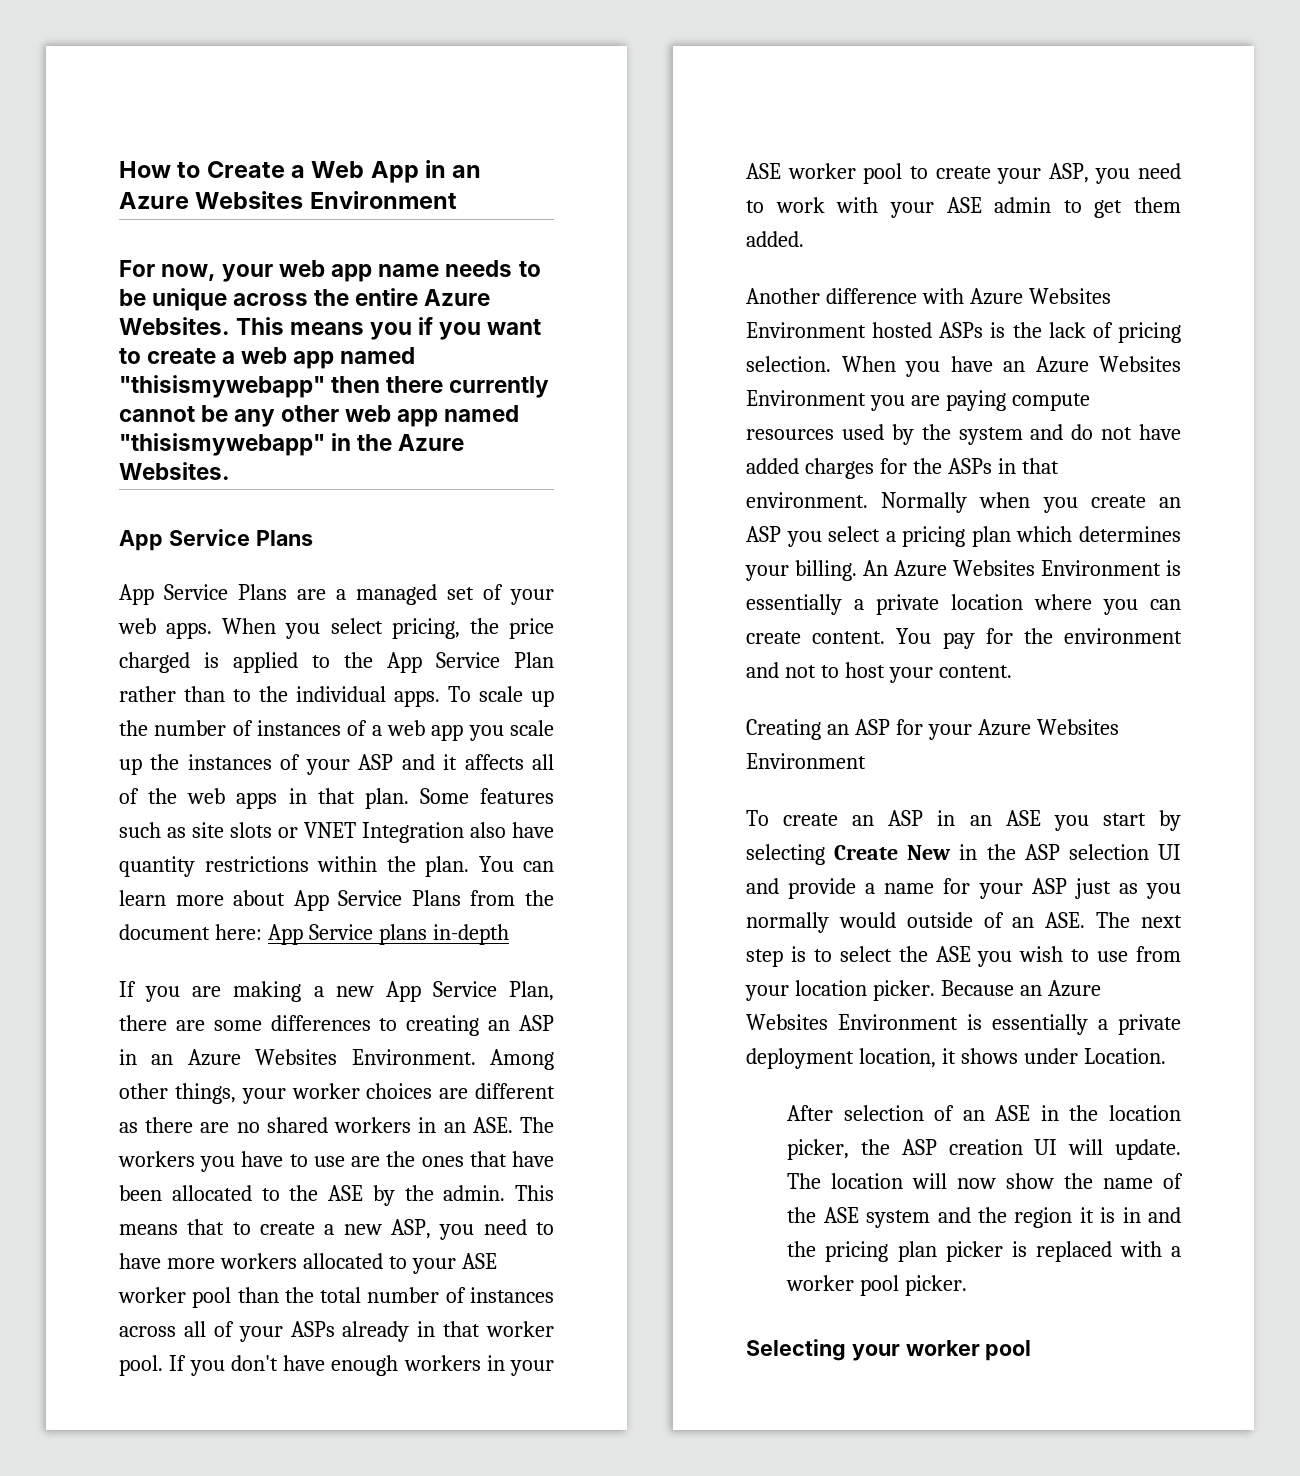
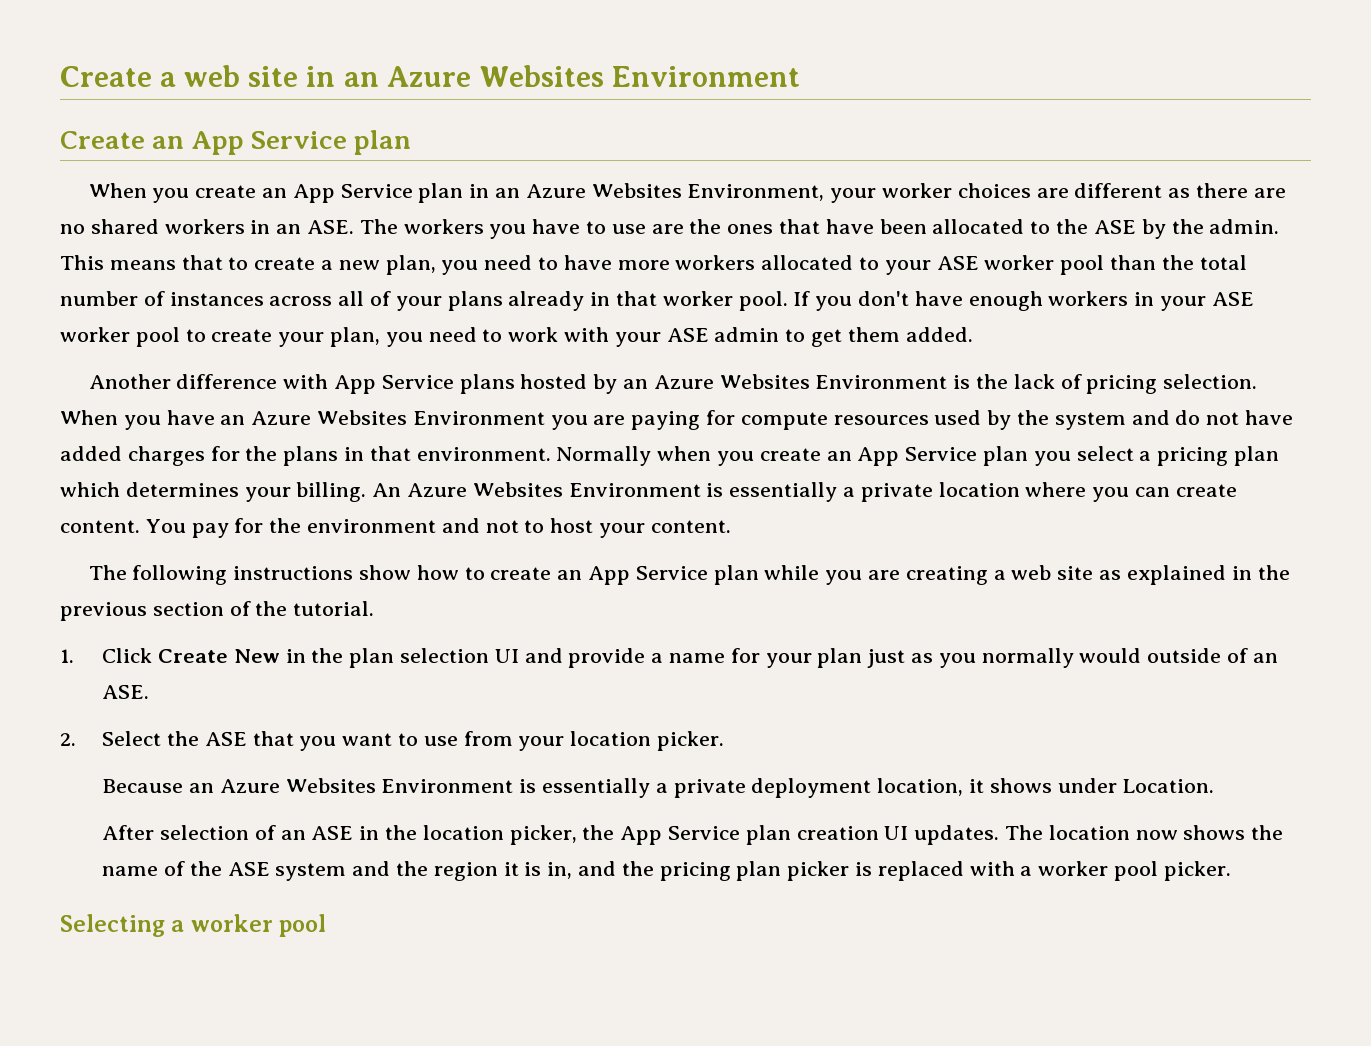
- How to Create a Web App in an Azure Websites Environment
+ Create a web site in an Azure Websites Environment
- For now, your web app name needs to be unique across the entire Azure Websites. This means you if you want to create a web app named "thisismywebapp" then there currently cannot be any other web app named "thisismywebapp" in the Azure Websites.
- App Service Plans
- App Service Plans are a managed set of your web apps. When you select pricing, the price charged is applied to the App Service Plan rather than to the individual apps. To scale up the number of instances of a web app you scale up the instances of your ASP and it affects all of the web apps in that plan. Some features such as site slots or VNET Integration also have quantity restrictions within the plan. You can learn more about App Service Plans from the document here: App Service plans in-depth
- If you are making a new App Service Plan, there are some differences to creating an ASP in an Azure Websites Environment. Among other things, your worker choices are different as there are no shared workers in an ASE. The workers you have to use are the ones that have been allocated to the ASE by the admin.
+ Create an App Service plan
+ When you create an App Service plan in an Azure Websites Environment, your worker choices are different as there are no shared workers in an ASE. The workers you have to use are the ones that have been allocated to the ASE by the admin.
- This means that to create a new ASP, you need to have more workers allocated to your ASE worker pool than the total number of instances across all of your ASPs already in that worker pool.
+ This means that to create a new plan, you need to have more workers allocated to your ASE worker pool than the total number of instances across all of your plans already in that worker pool.
- If you don't have enough workers in your ASE worker pool to create your ASP, you need to work with your ASE admin to get them added.
+ If you don't have enough workers in your ASE worker pool to create your plan, you need to work with your ASE admin to get them added.
- Another difference with Azure Websites Environment hosted ASPs is the lack of pricing selection.
+ Another difference with App Service plans hosted by an Azure Websites Environment is the lack of pricing selection.
- When you have an Azure Websites Environment you are paying compute resources used by the system and do not have added charges for the ASPs in that environment.
+ When you have an Azure Websites Environment you are paying for compute resources used by the system and do not have added charges for the plans in that environment.
- Normally when you create an ASP you select a pricing plan which determines your billing.
+ Normally when you create an App Service plan you select a pricing plan which determines your billing.
- Creating an ASP for your Azure Websites Environment
- To create an ASP in an ASE you start by selecting Create New in the ASP selection UI and provide a name for your ASP just as you normally would outside of an ASE. The next step is to select the ASE you wish to use from your location picker. Because an Azure Websites Environment is essentially a private deployment location, it shows under Location.
+ The following instructions show how to create an App Service plan while you are creating a web site as explained in the previous section of the tutorial.
+ 1. Click Create New in the plan selection UI and provide a name for your plan just as you normally would outside of an ASE.
+ 2. Select the ASE that you want to use from your location picker.
+ Because an Azure Websites Environment is essentially a private deployment location, it shows under Location.
- After selection of an ASE in the location picker, the ASP creation UI will update. The location will now show the name of the ASE system and the region it is in and the pricing plan picker is replaced with a worker pool picker.
+ After selection of an ASE in the location picker, the App Service plan creation UI updates. The location now shows the name of the ASE system and the region it is in, and the pricing plan picker is replaced with a worker pool picker.
- Selecting your worker pool
+ Selecting a worker pool

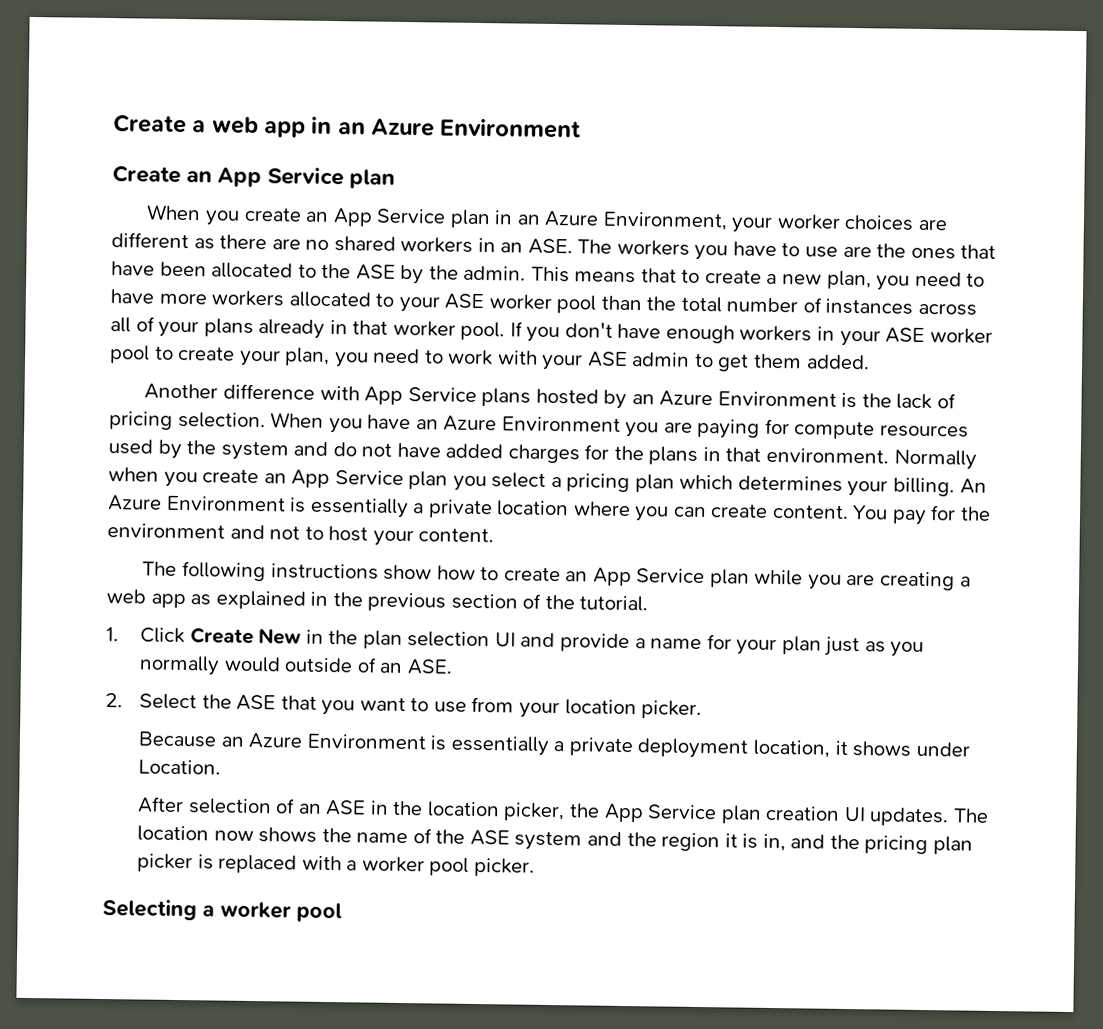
- Create a web site in an Azure Websites Environment
+ Create a web app in an Azure Environment
- When you create an App Service plan in an Azure Websites Environment, your worker choices are different as there are no shared workers in an ASE. The workers you have to use are the ones that have been allocated to the ASE by the admin.
+ When you create an App Service plan in an Azure Environment, your worker choices are different as there are no shared workers in an ASE. The workers you have to use are the ones that have been allocated to the ASE by the admin.
- Another difference with App Service plans hosted by an Azure Websites Environment is the lack of pricing selection.
+ Another difference with App Service plans hosted by an Azure Environment is the lack of pricing selection.
- When you have an Azure Websites Environment you are paying for compute resources used by the system and do not have added charges for the plans in that environment.
+ When you have an Azure Environment you are paying for compute resources used by the system and do not have added charges for the plans in that environment.
- An Azure Websites Environment is essentially a private location where you can create content.
+ An Azure Environment is essentially a private location where you can create content.
- The following instructions show how to create an App Service plan while you are creating a web site as explained in the previous section of the tutorial.
+ The following instructions show how to create an App Service plan while you are creating a web app as explained in the previous section of the tutorial.
- Because an Azure Websites Environment is essentially a private deployment location, it shows under Location.
+ Because an Azure Environment is essentially a private deployment location, it shows under Location.

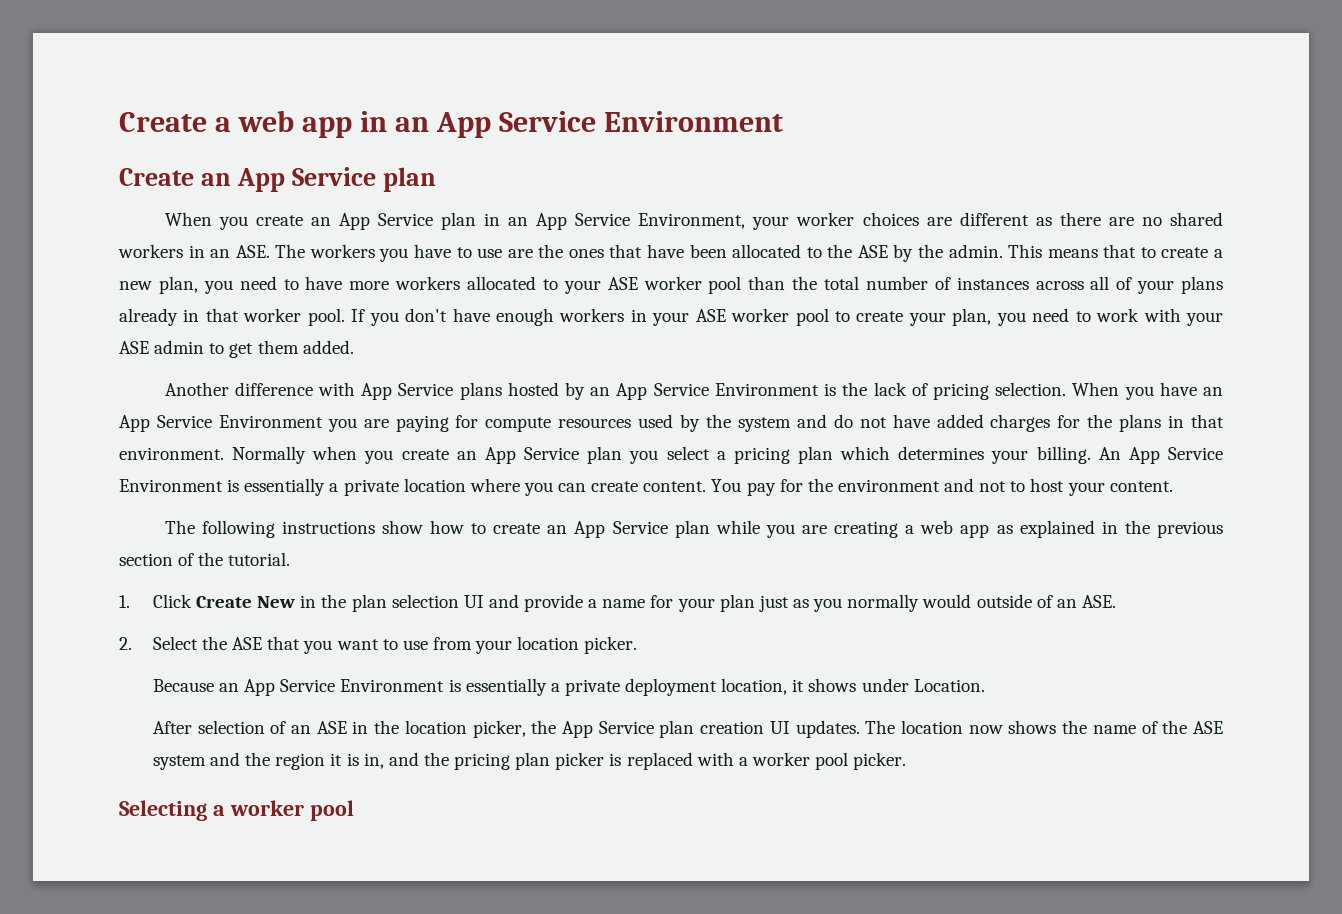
- Create a web app in an Azure Environment
+ Create a web app in an App Service Environment
- When you create an App Service plan in an Azure Environment, your worker choices are different as there are no shared workers in an ASE. The workers you have to use are the ones that have been allocated to the ASE by the admin.
+ When you create an App Service plan in an App Service Environment, your worker choices are different as there are no shared workers in an ASE. The workers you have to use are the ones that have been allocated to the ASE by the admin.
- Another difference with App Service plans hosted by an Azure Environment is the lack of pricing selection.
+ Another difference with App Service plans hosted by an App Service Environment is the lack of pricing selection.
- When you have an Azure Environment you are paying for compute resources used by the system and do not have added charges for the plans in that environment.
+ When you have an App Service Environment you are paying for compute resources used by the system and do not have added charges for the plans in that environment.
- An Azure Environment is essentially a private location where you can create content.
+ An App Service Environment is essentially a private location where you can create content.
- Because an Azure Environment is essentially a private deployment location, it shows under Location.
+ Because an App Service Environment is essentially a private deployment location, it shows under Location.

